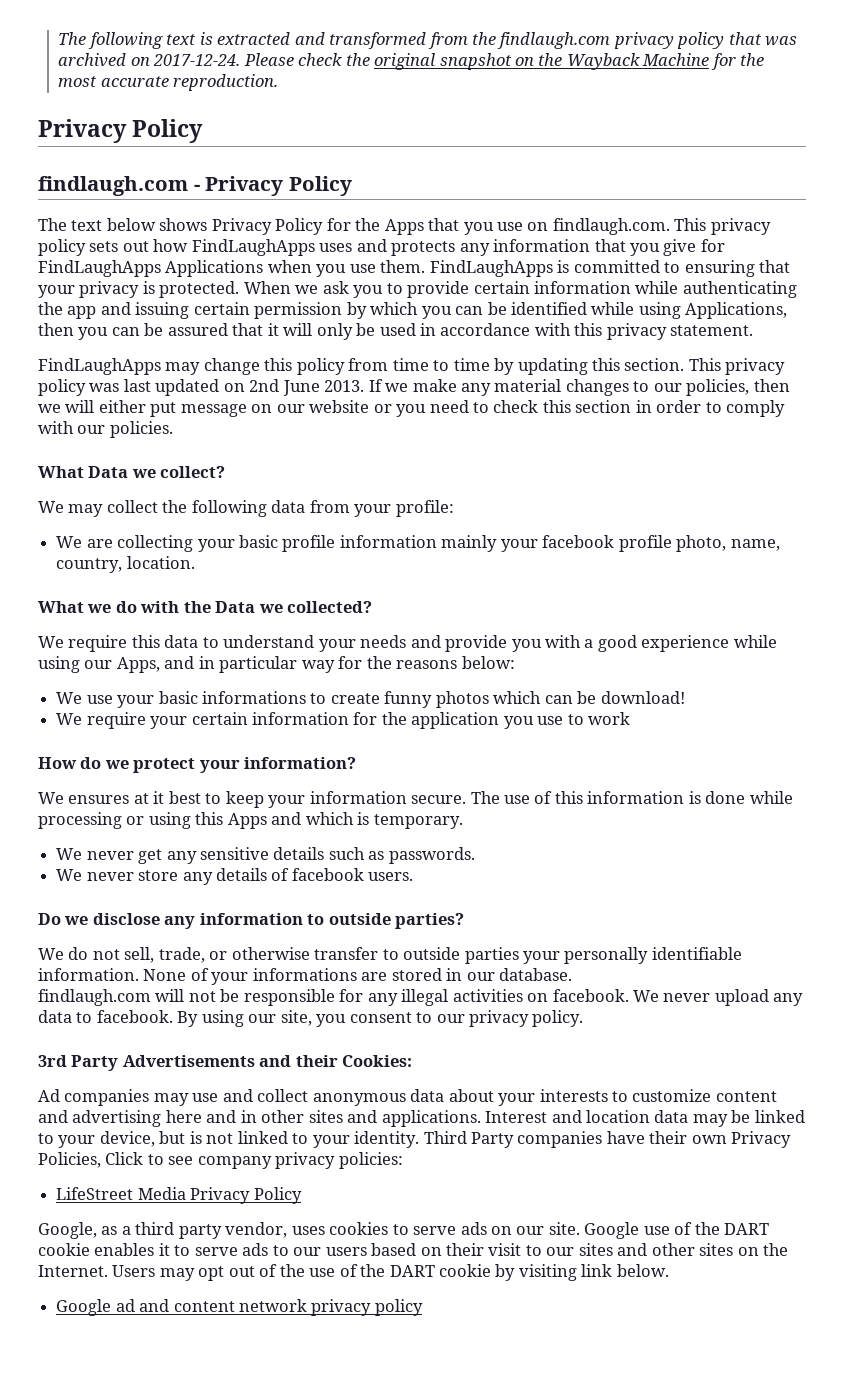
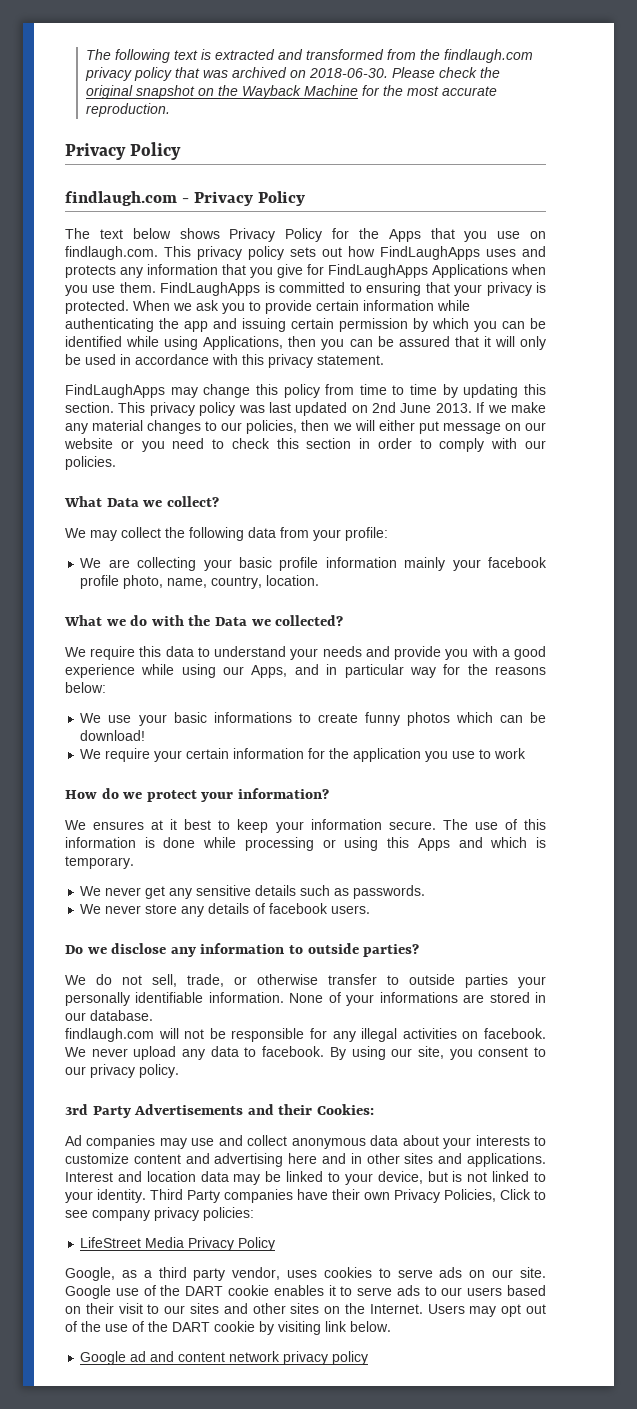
- The following text is extracted and transformed from the findlaugh.com privacy policy that was archived on 2017-12-24.
+ The following text is extracted and transformed from the findlaugh.com privacy policy that was archived on 2018-06-30.

